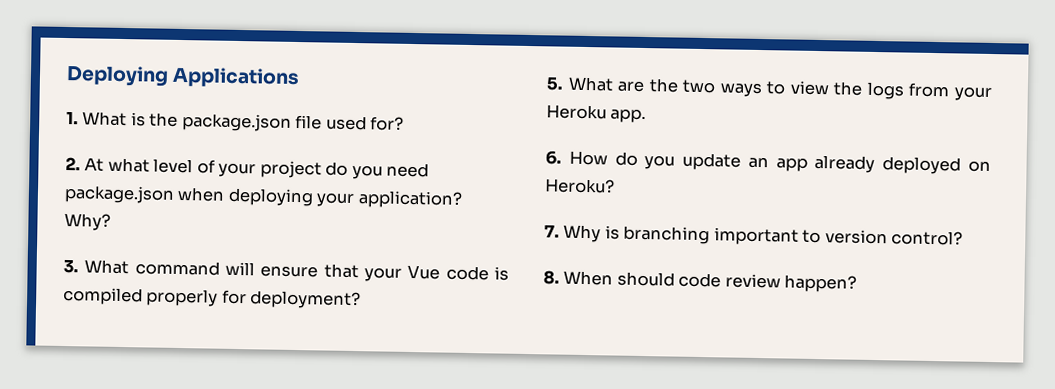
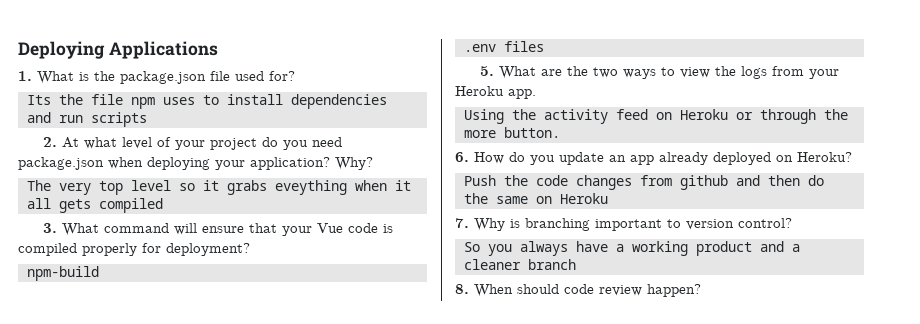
+ Its the file npm uses to install dependencies and run scripts
+ The very top level so it grabs eveything when it all gets compiled
+ npm-build
+ .env files
+ Using the activity feed on Heroku or through the more button.
+ Push the code changes from github and then do the same on Heroku
+ So you always have a working product and a cleaner branch

